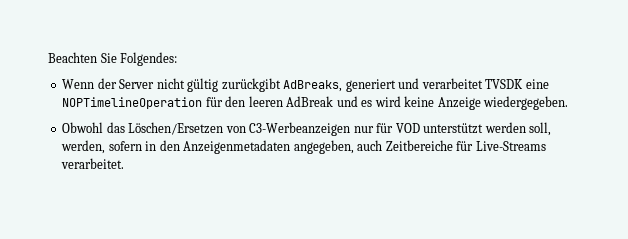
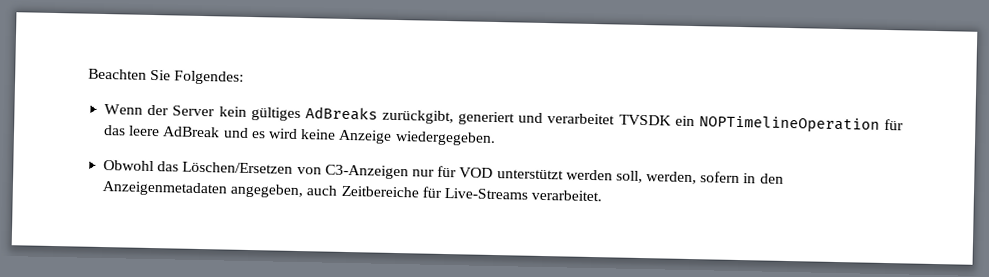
- Wenn der Server nicht gültig zurückgibt AdBreaks, generiert und verarbeitet TVSDK eine NOPTimelineOperation für den leeren AdBreak und es wird keine Anzeige wiedergegeben.
+ Wenn der Server kein gültiges AdBreaks zurückgibt, generiert und verarbeitet TVSDK ein NOPTimelineOperation für das leere AdBreak und es wird keine Anzeige wiedergegeben.
- Obwohl das Löschen/Ersetzen von C3-Werbeanzeigen nur für VOD unterstützt werden soll, werden, sofern in den Anzeigenmetadaten angegeben, auch Zeitbereiche für Live-Streams verarbeitet.
+ Obwohl das Löschen/Ersetzen von C3-Anzeigen nur für VOD unterstützt werden soll, werden, sofern in den Anzeigenmetadaten angegeben, auch Zeitbereiche für Live-Streams verarbeitet.

